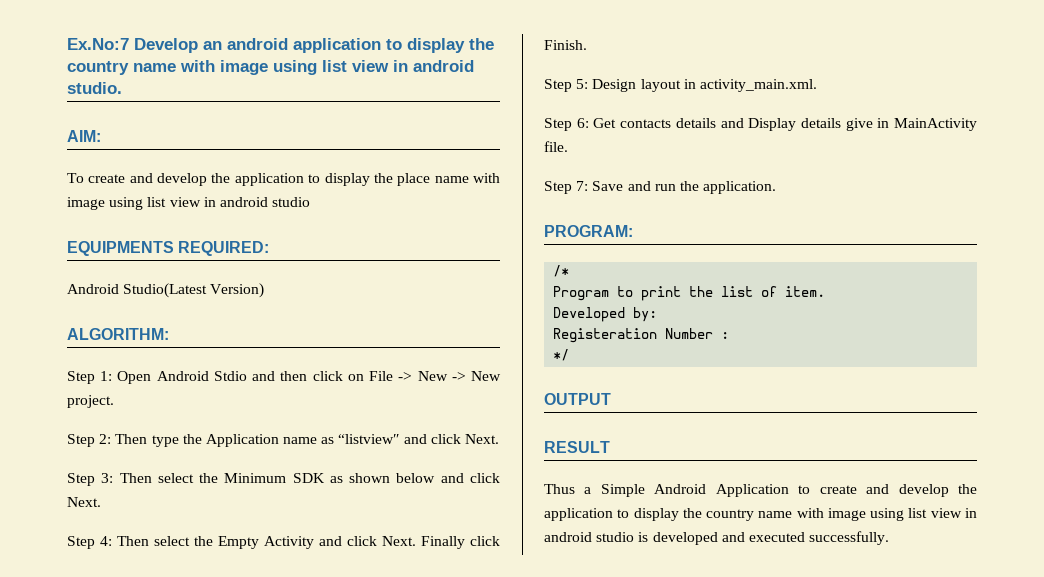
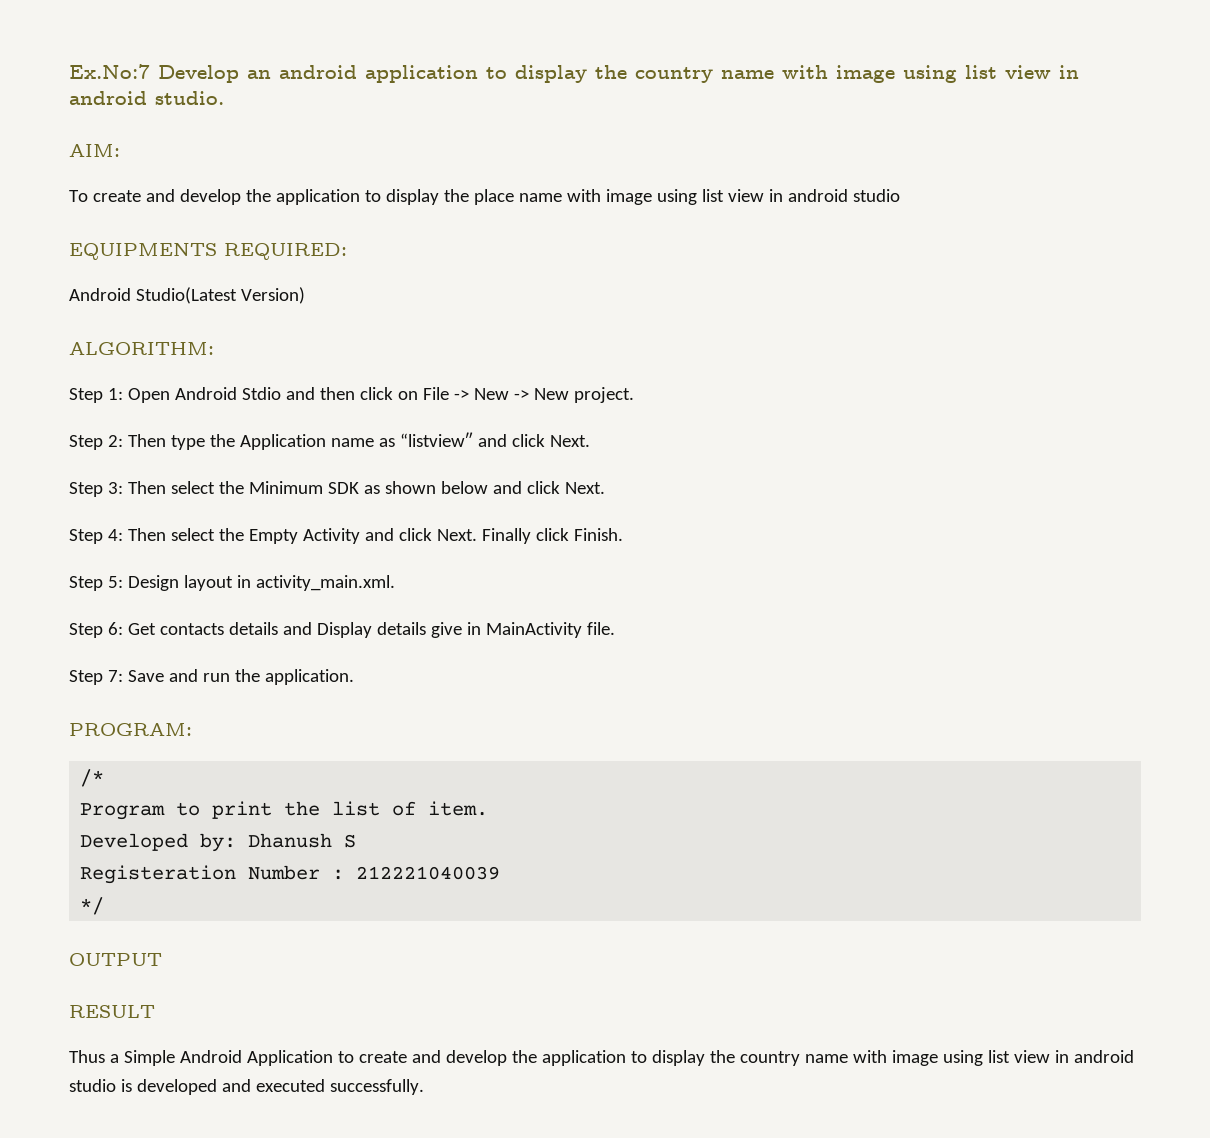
- Developed by:
+ Developed by: Dhanush S
- Registeration Number :
+ Registeration Number : 212221040039

